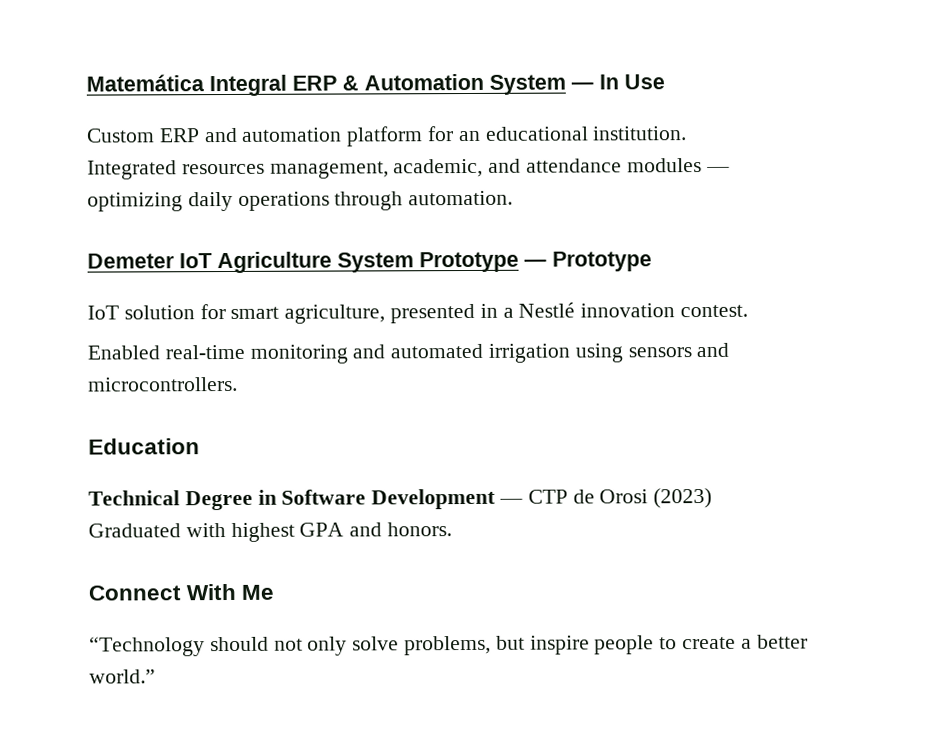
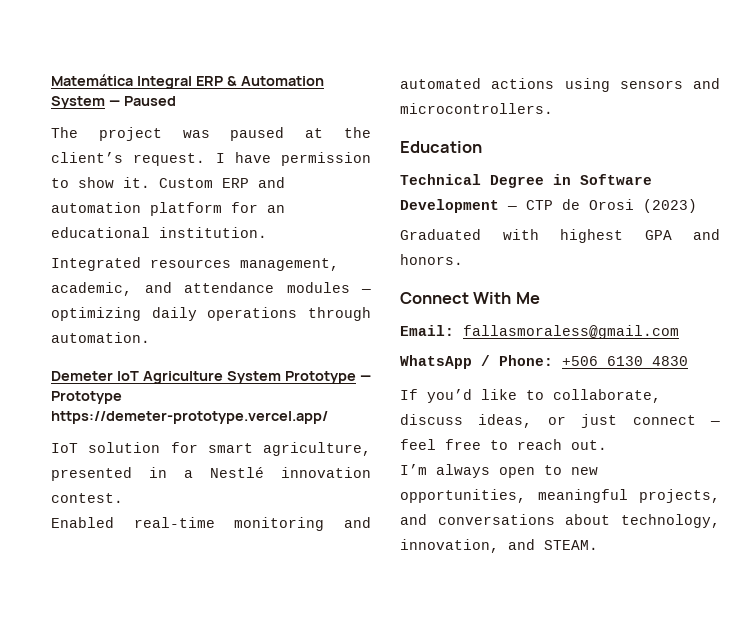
- Matemática Integral ERP & Automation System — In Use
- Custom ERP and automation platform for an educational institution.
+ Matemática Integral ERP & Automation System — Paused
+ The project was paused at the client’s request. I have permission to show it. Custom ERP and automation platform for an educational institution.
- Demeter IoT Agriculture System Prototype — Prototype
+ Demeter IoT Agriculture System Prototype — Prototype https://demeter-prototype.vercel.app/
- Enabled real-time monitoring and automated irrigation using sensors and microcontrollers.
+ Enabled real-time monitoring and automated actions using sensors and microcontrollers.
- “Technology should not only solve problems, but inspire people to create a better world.”
+ Email: fallasmoraless@gmail.com
+ WhatsApp / Phone: +506 6130 4830
+ If you’d like to collaborate, discuss ideas, or just connect — feel free to reach out.
+ I’m always open to new opportunities, meaningful projects, and conversations about technology, innovation, and STEAM.

